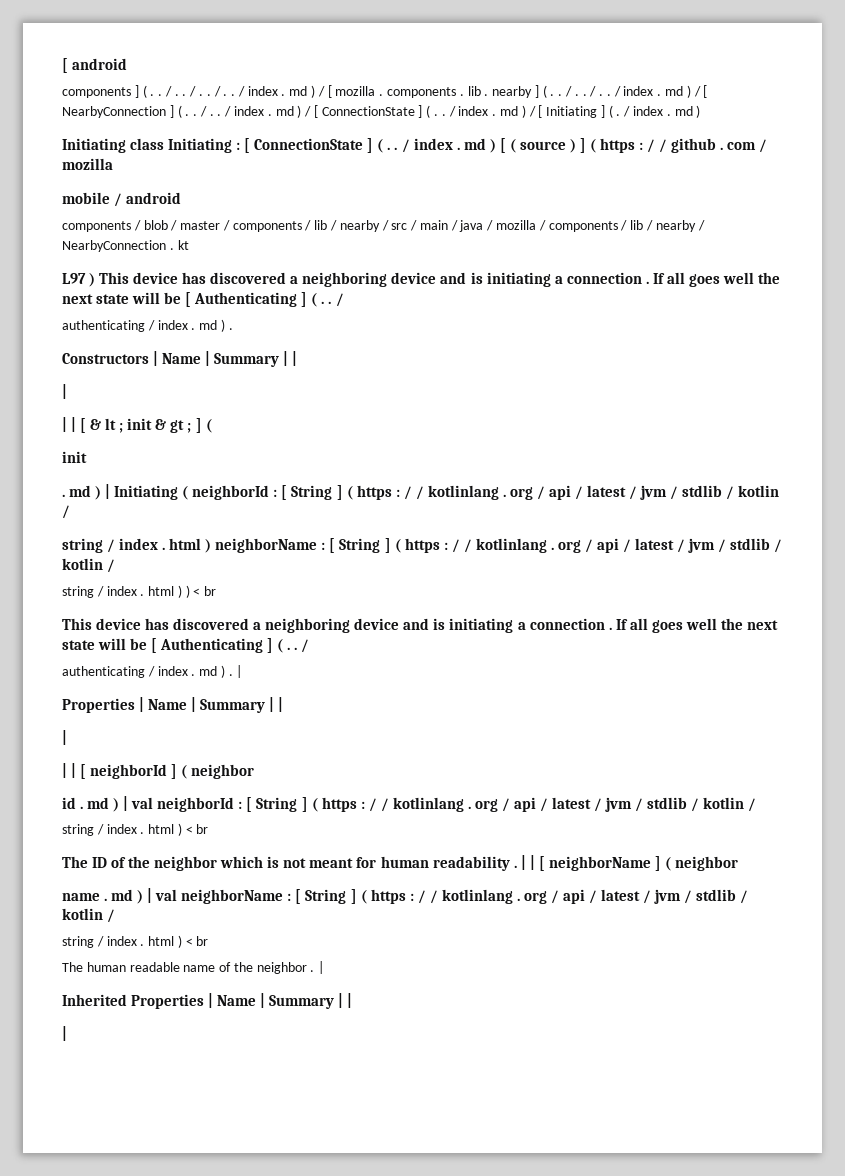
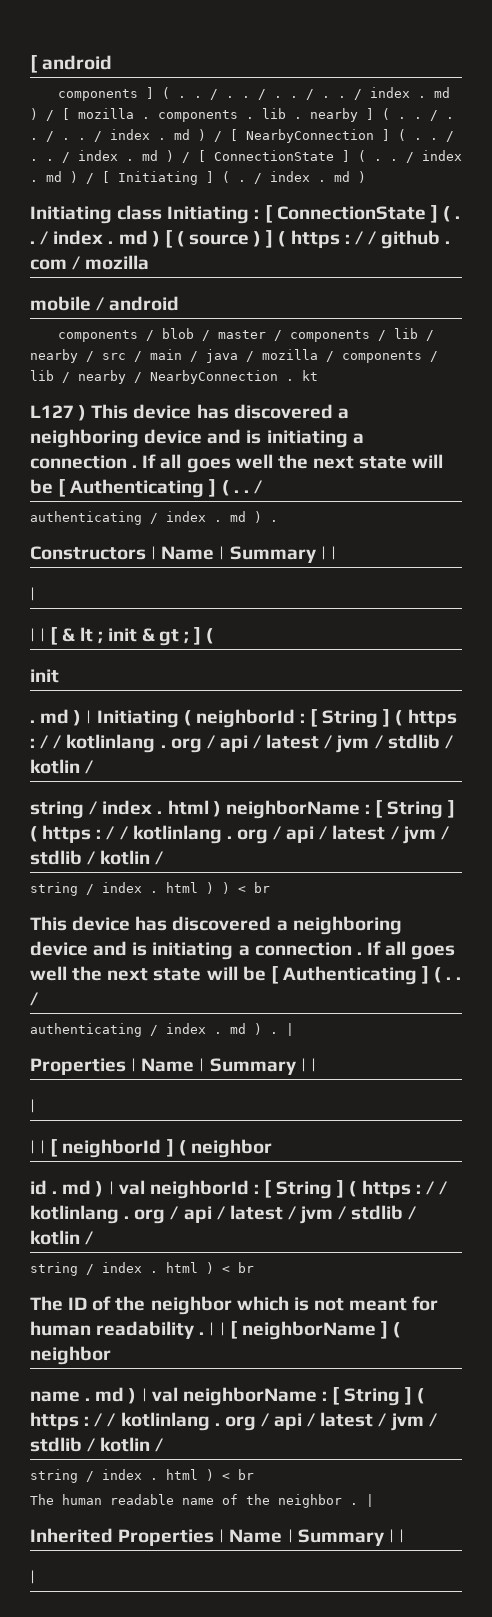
- L97 ) This device has discovered a neighboring device and is initiating a connection .
+ L127 ) This device has discovered a neighboring device and is initiating a connection .

